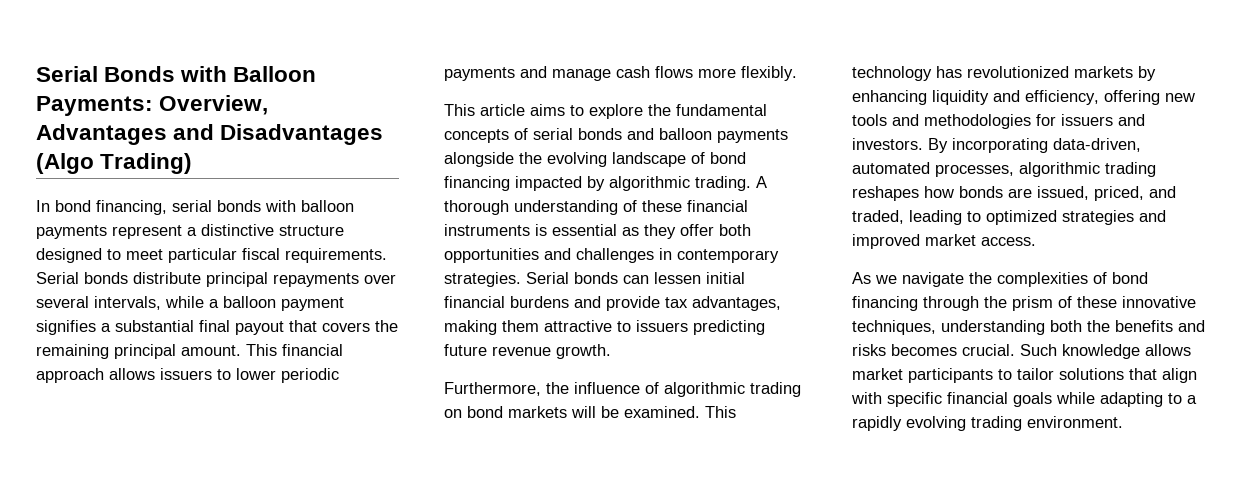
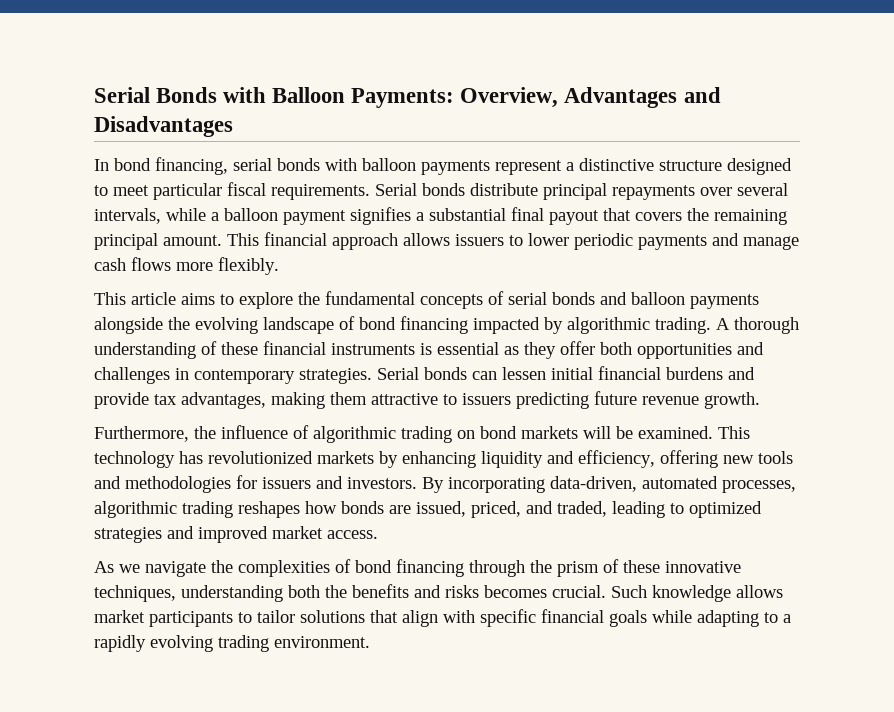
- Serial Bonds with Balloon Payments: Overview, Advantages and Disadvantages (Algo Trading)
+ Serial Bonds with Balloon Payments: Overview, Advantages and Disadvantages

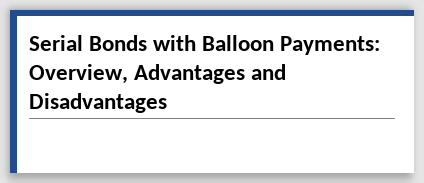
- In bond financing, serial bonds with balloon payments represent a distinctive structure designed to meet particular fiscal requirements. Serial bonds distribute principal repayments over several intervals, while a balloon payment signifies a substantial final payout that covers the remaining principal amount. This financial approach allows issuers to lower periodic payments and manage cash flows more flexibly.
- This article aims to explore the fundamental concepts of serial bonds and balloon payments alongside the evolving landscape of bond financing impacted by algorithmic trading. A thorough understanding of these financial instruments is essential as they offer both opportunities and challenges in contemporary strategies. Serial bonds can lessen initial financial burdens and provide tax advantages, making them attractive to issuers predicting future revenue growth.
- Furthermore, the influence of algorithmic trading on bond markets will be examined. This technology has revolutionized markets by enhancing liquidity and efficiency, offering new tools and methodologies for issuers and investors. By incorporating data-driven, automated processes, algorithmic trading reshapes how bonds are issued, priced, and traded, leading to optimized strategies and improved market access.
- As we navigate the complexities of bond financing through the prism of these innovative techniques, understanding both the benefits and risks becomes crucial. Such knowledge allows market participants to tailor solutions that align with specific financial goals while adapting to a rapidly evolving trading environment.

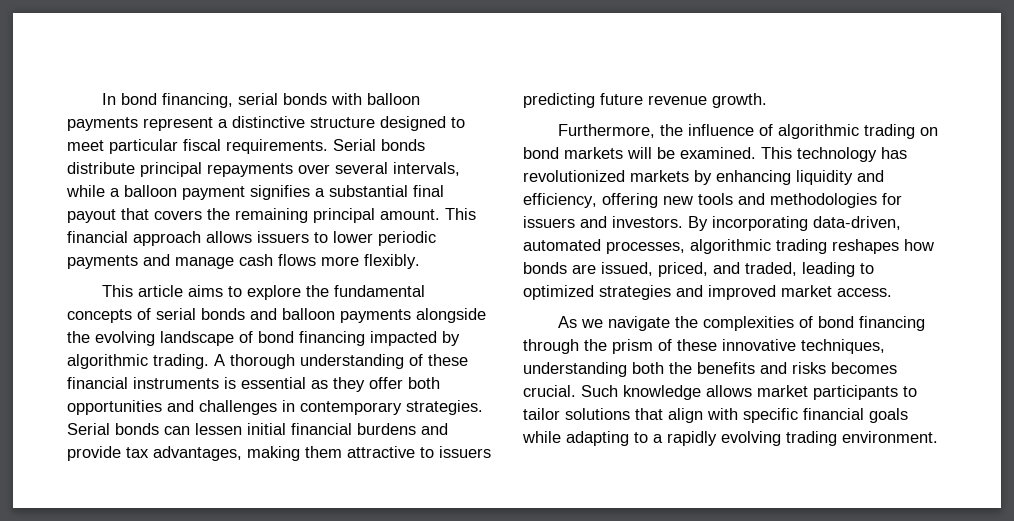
- Serial Bonds with Balloon Payments: Overview, Advantages and Disadvantages
+ In bond financing, serial bonds with balloon payments represent a distinctive structure designed to meet particular fiscal requirements. Serial bonds distribute principal repayments over several intervals, while a balloon payment signifies a substantial final payout that covers the remaining principal amount. This financial approach allows issuers to lower periodic payments and manage cash flows more flexibly.
+ This article aims to explore the fundamental concepts of serial bonds and balloon payments alongside the evolving landscape of bond financing impacted by algorithmic trading. A thorough understanding of these financial instruments is essential as they offer both opportunities and challenges in contemporary strategies. Serial bonds can lessen initial financial burdens and provide tax advantages, making them attractive to issuers predicting future revenue growth.
+ Furthermore, the influence of algorithmic trading on bond markets will be examined. This technology has revolutionized markets by enhancing liquidity and efficiency, offering new tools and methodologies for issuers and investors. By incorporating data-driven, automated processes, algorithmic trading reshapes how bonds are issued, priced, and traded, leading to optimized strategies and improved market access.
+ As we navigate the complexities of bond financing through the prism of these innovative techniques, understanding both the benefits and risks becomes crucial. Such knowledge allows market participants to tailor solutions that align with specific financial goals while adapting to a rapidly evolving trading environment.

